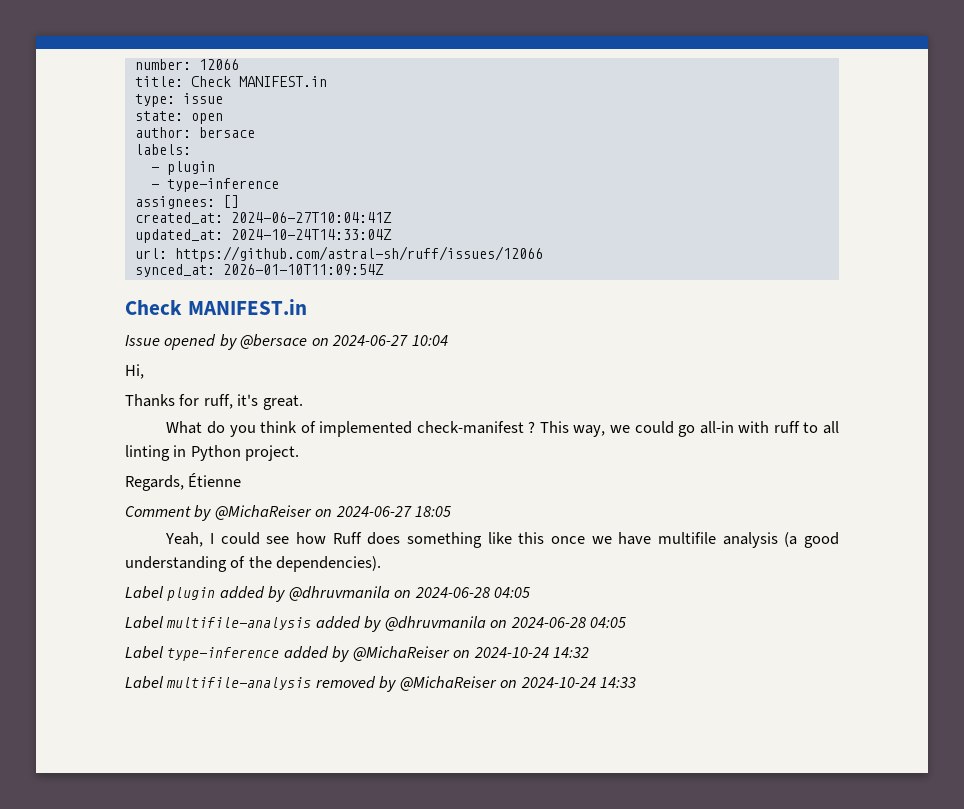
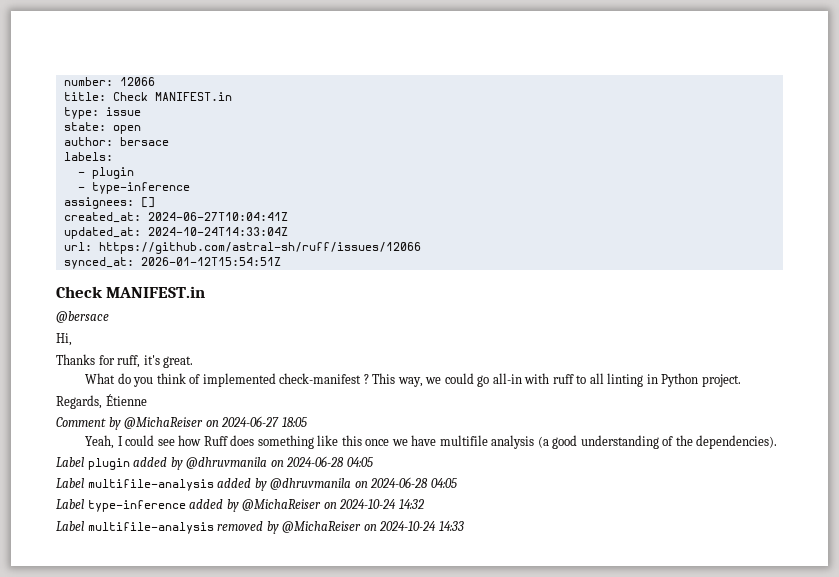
- synced_at: 2026-01-10T11:09:54Z
+ synced_at: 2026-01-12T15:54:51Z
  Check MANIFEST.in
- Issue opened by @bersace on 2024-06-27 10:04
+ @bersace

